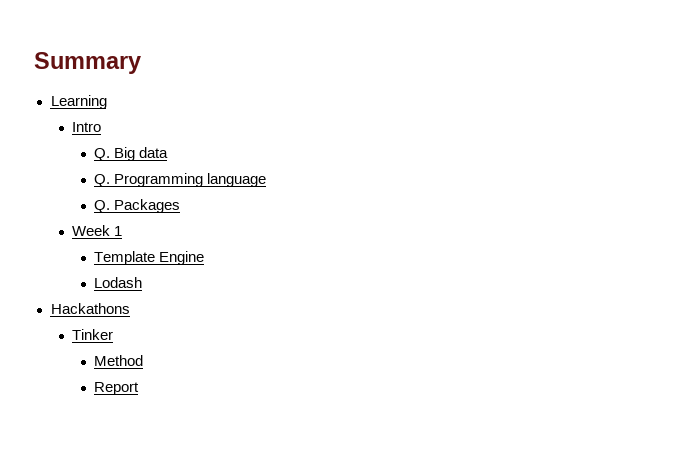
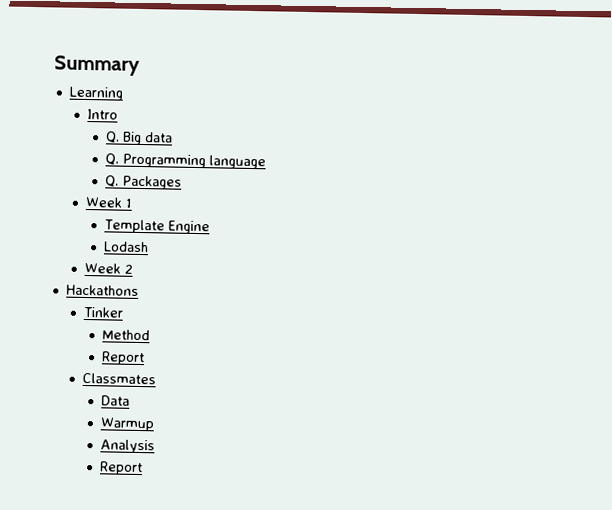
+ Week 2
+ Classmates
+ Data
+ Warmup
+ Analysis
+ Report

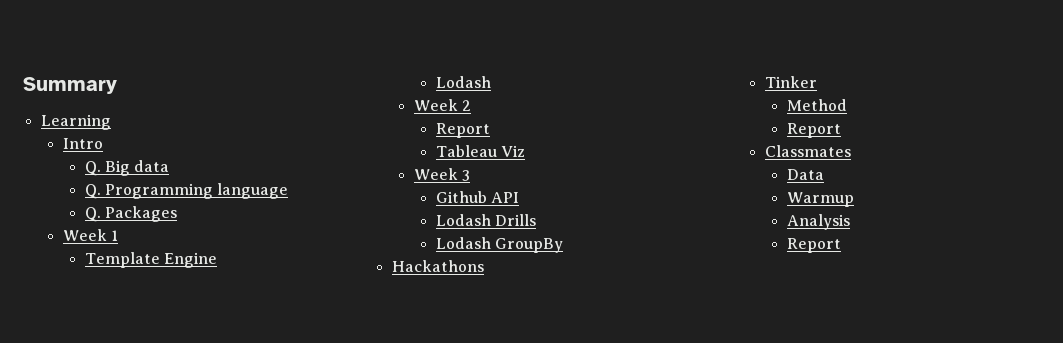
  Week 2
+ Report
+ Tableau Viz
+ Week 3
+ Github API
+ Lodash Drills
+ Lodash GroupBy

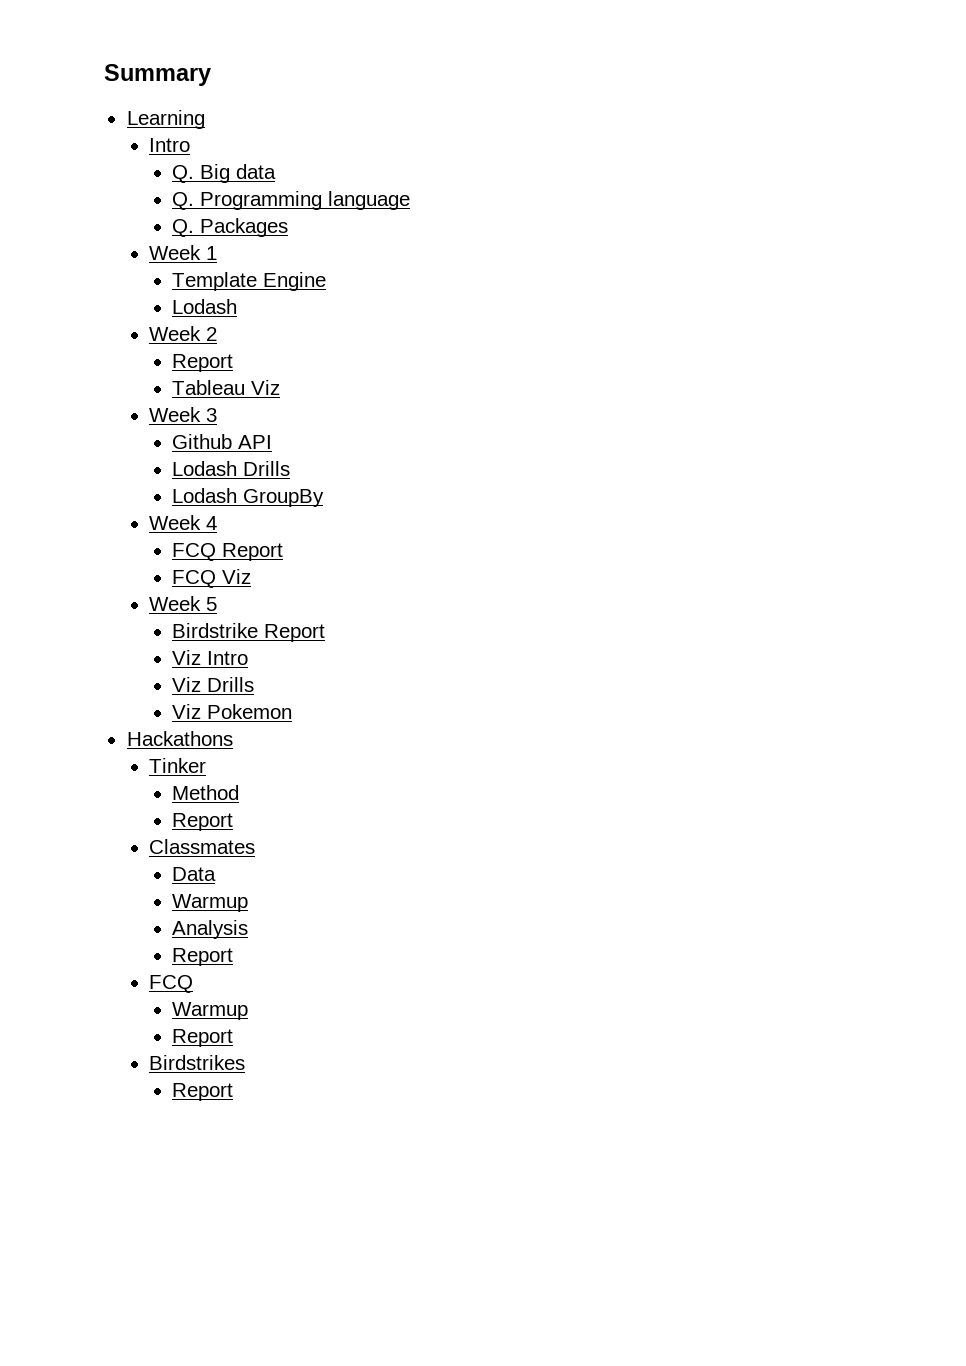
+ Week 4
+ FCQ Report
+ FCQ Viz
+ Week 5
+ Birdstrike Report
+ Viz Intro
+ Viz Drills
+ Viz Pokemon
  Analysis
+ Report
+ FCQ
+ Warmup
+ Report
+ Birdstrikes

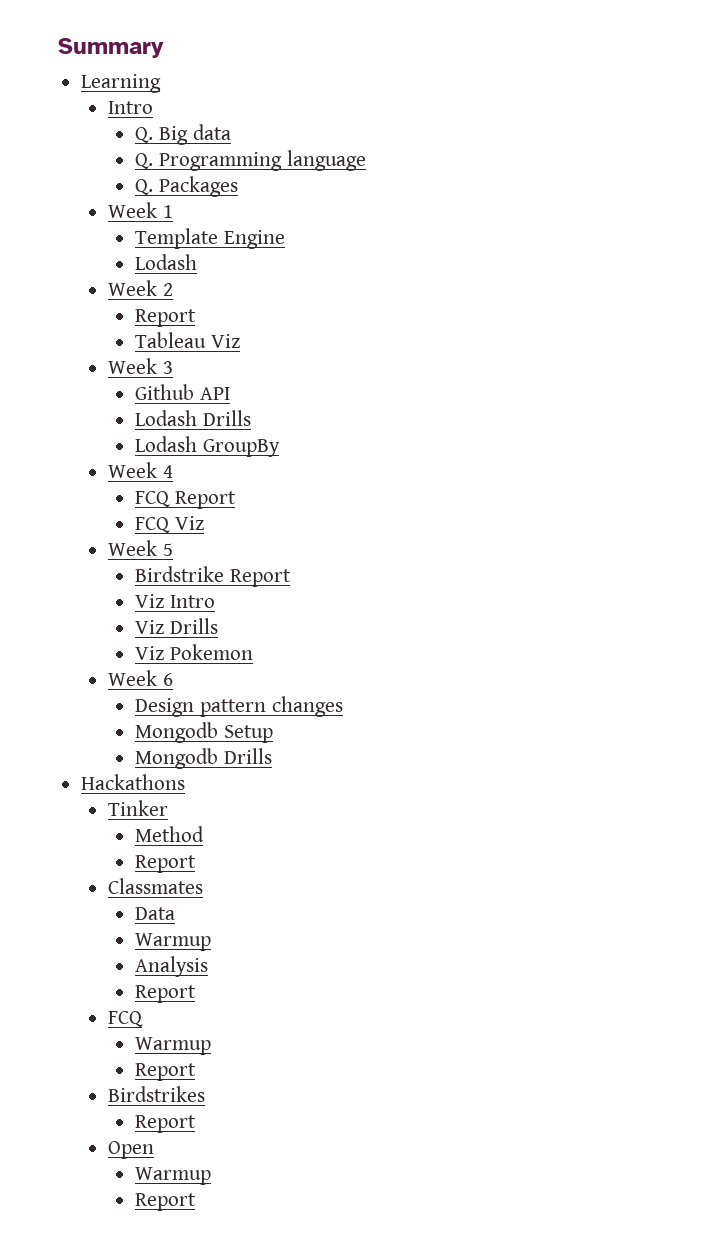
+ Week 6
+ Design pattern changes
+ Mongodb Setup
+ Mongodb Drills
+ Open
+ Warmup
+ Report

